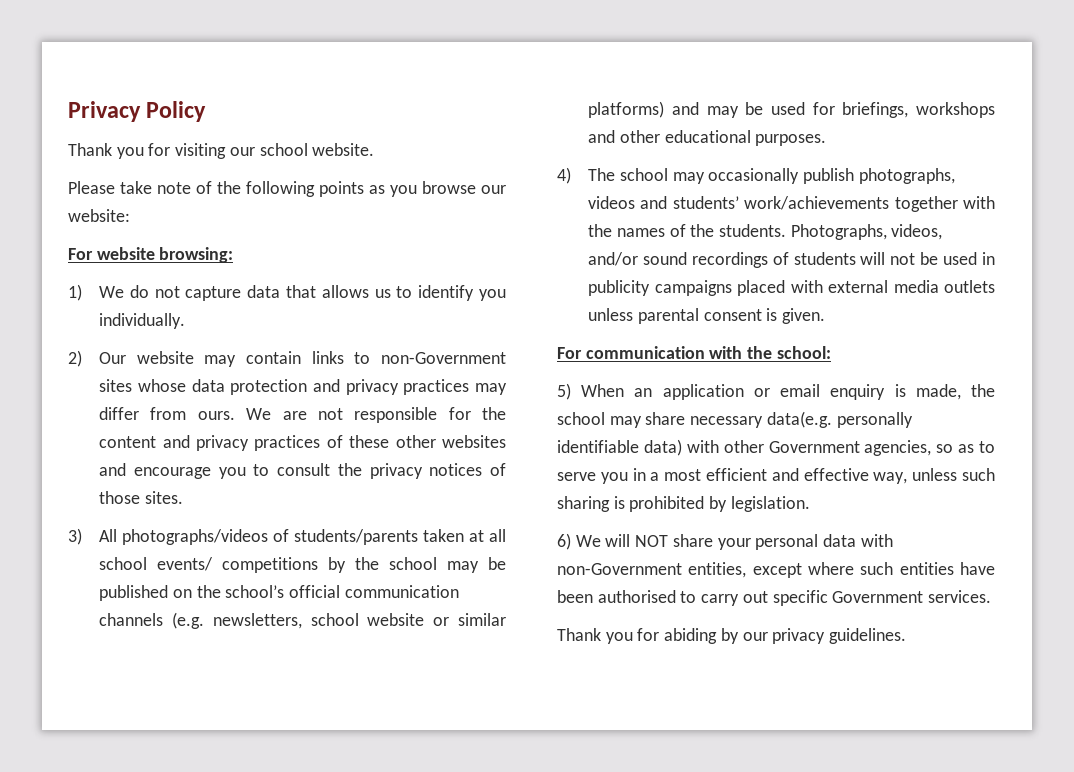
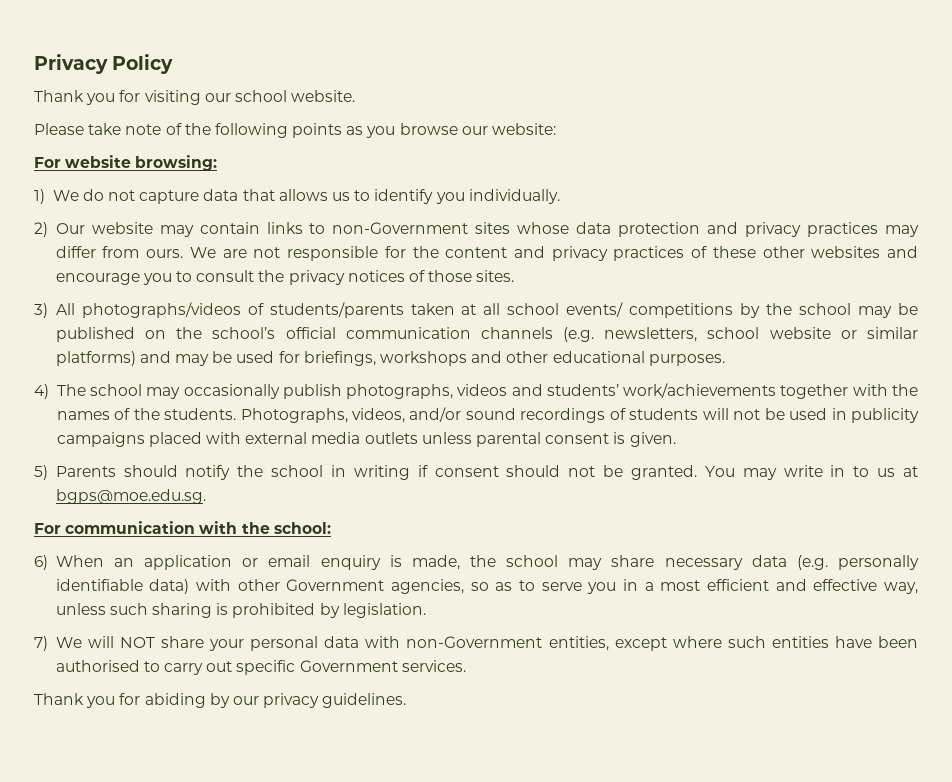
+ 5) Parents should notify the school in writing if consent should not be granted. You may write in to us at bgps@moe.edu.sg.
- 5) When an application or email enquiry is made, the school may share necessary data(e.g. personally identifiable data) with other Government agencies, so as to serve you in a most efficient and effective way, unless such sharing is prohibited by legislation.
+ 6) When an application or email enquiry is made, the school may share necessary data (e.g. personally identifiable data) with other Government agencies, so as to serve you in a most efficient and effective way, unless such sharing is prohibited by legislation.
- 6) We will NOT share your personal data with non-Government entities, except where such entities have been authorised to carry out specific Government services.
+ 7) We will NOT share your personal data with non-Government entities, except where such entities have been authorised to carry out specific Government services.

